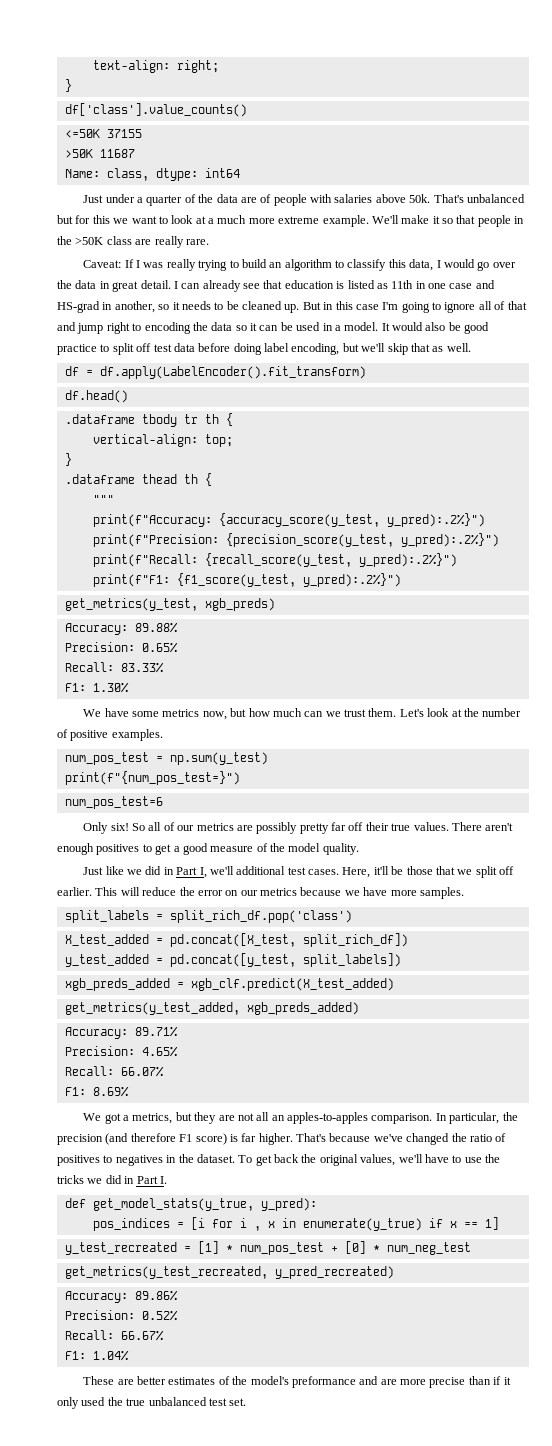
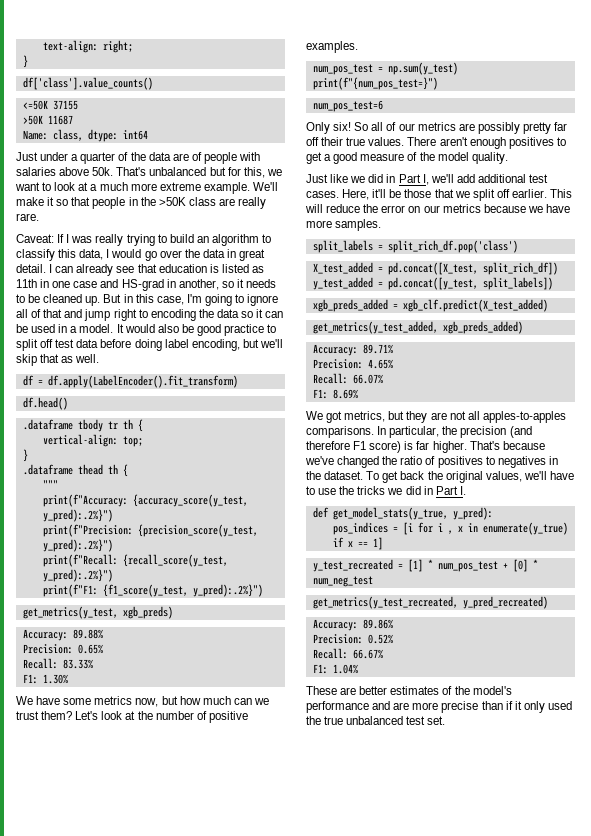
- That's unbalanced but for this we want to look at a much more extreme example.
+ That's unbalanced but for this, we want to look at a much more extreme example.
- But in this case I'm going to ignore all of that and jump right to encoding the data so it can be used in a model.
+ But in this case, I'm going to ignore all of that and jump right to encoding the data so it can be used in a model.
- We have some metrics now, but how much can we trust them.
+ We have some metrics now, but how much can we trust them?
- Just like we did in Part I, we'll additional test cases.
+ Just like we did in Part I, we'll add additional test cases.
- We got a metrics, but they are not all an apples-to-apples comparison.
+ We got metrics, but they are not all apples-to-apples comparisons.
- These are better estimates of the model's preformance and are more precise than if it only used the true unbalanced test set.
+ These are better estimates of the model's performance and are more precise than if it only used the true unbalanced test set.

